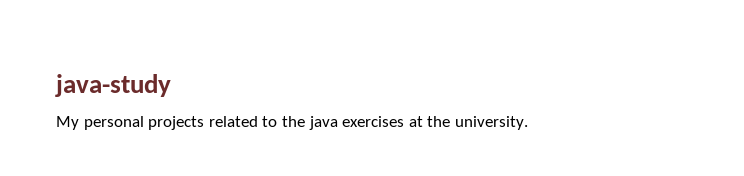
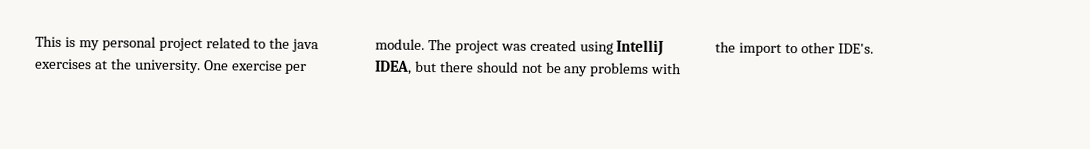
- java-study
- My personal projects related to the java exercises at the university.
+ This is my personal project related to the java exercises at the university.
+ One exercise per module. The project was created using IntelliJ IDEA, but there should not be any problems with the import to other IDE's.

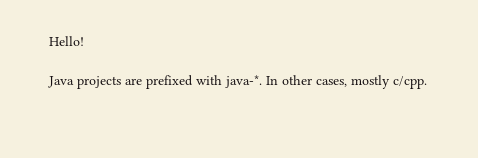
- This is my personal project related to the java exercises at the university. One exercise per module. The project was created using IntelliJ IDEA, but there should not be any problems with the import to other IDE's.
+ Hello!
+ Java projects are prefixed with java-*. In other cases, mostly c/cpp.

